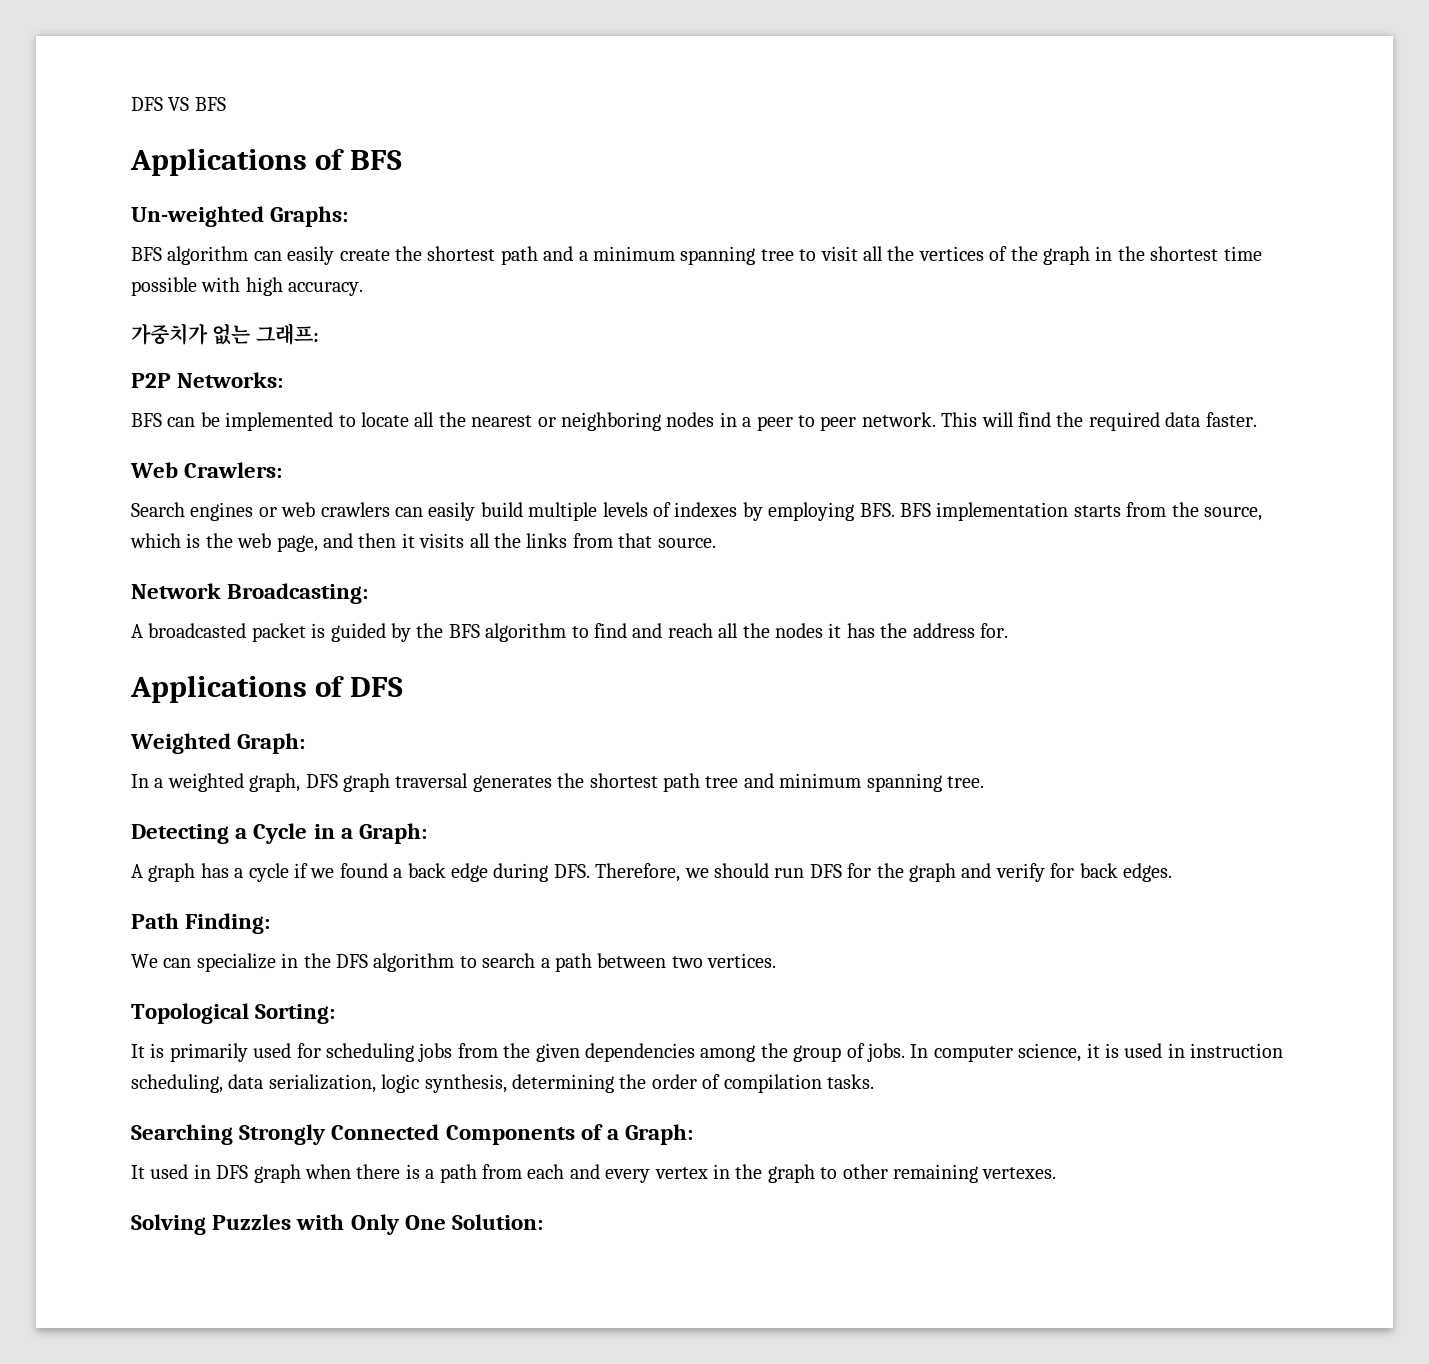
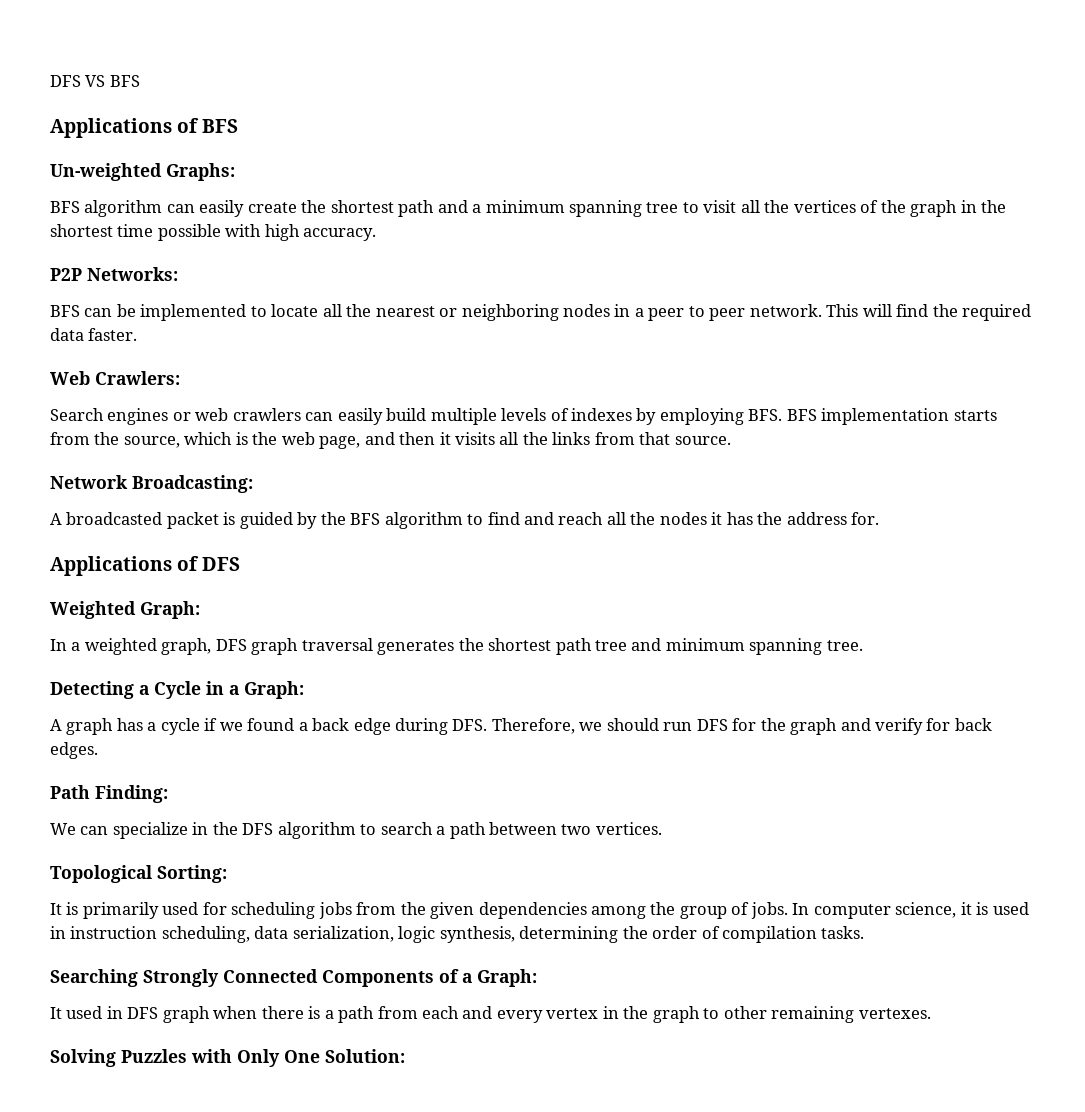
- 가중치가 없는 그래프:

